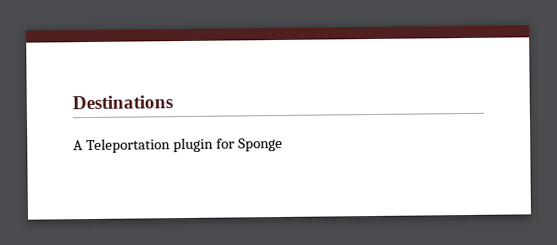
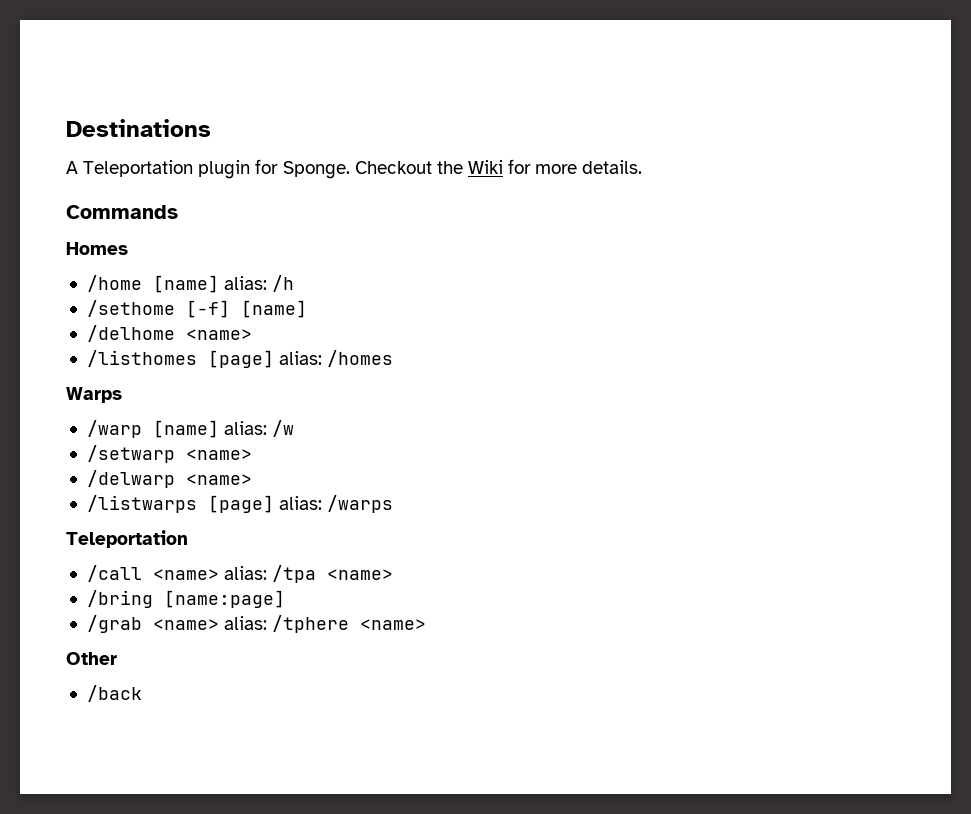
- A Teleportation plugin for Sponge
+ A Teleportation plugin for Sponge. Checkout the Wiki for more details.
+ Commands
+ Homes
+ /home [name] alias: /h
+ /sethome [-f] [name]
+ /delhome <name>
+ /listhomes [page] alias: /homes
+ Warps
+ /warp [name] alias: /w
+ /setwarp <name>
+ /delwarp <name>
+ /listwarps [page] alias: /warps
+ Teleportation
+ /call <name> alias: /tpa <name>
+ /bring [name:page]
+ /grab <name> alias: /tphere <name>
+ Other
+ /back

